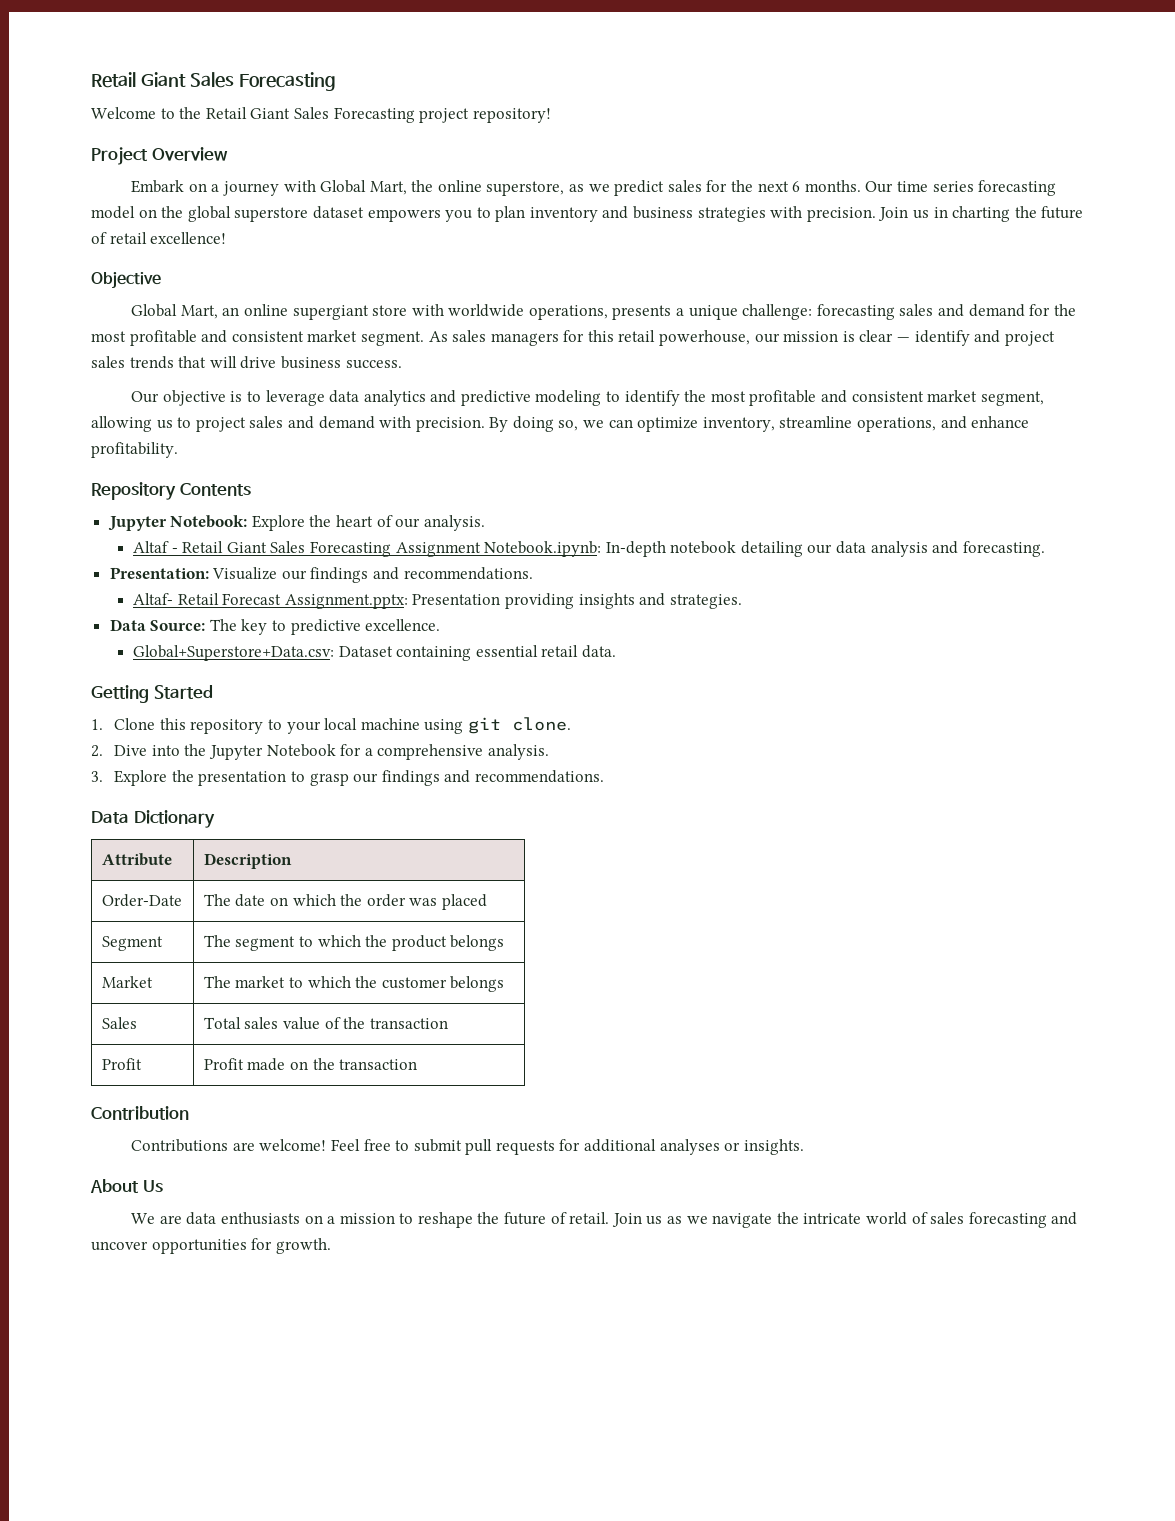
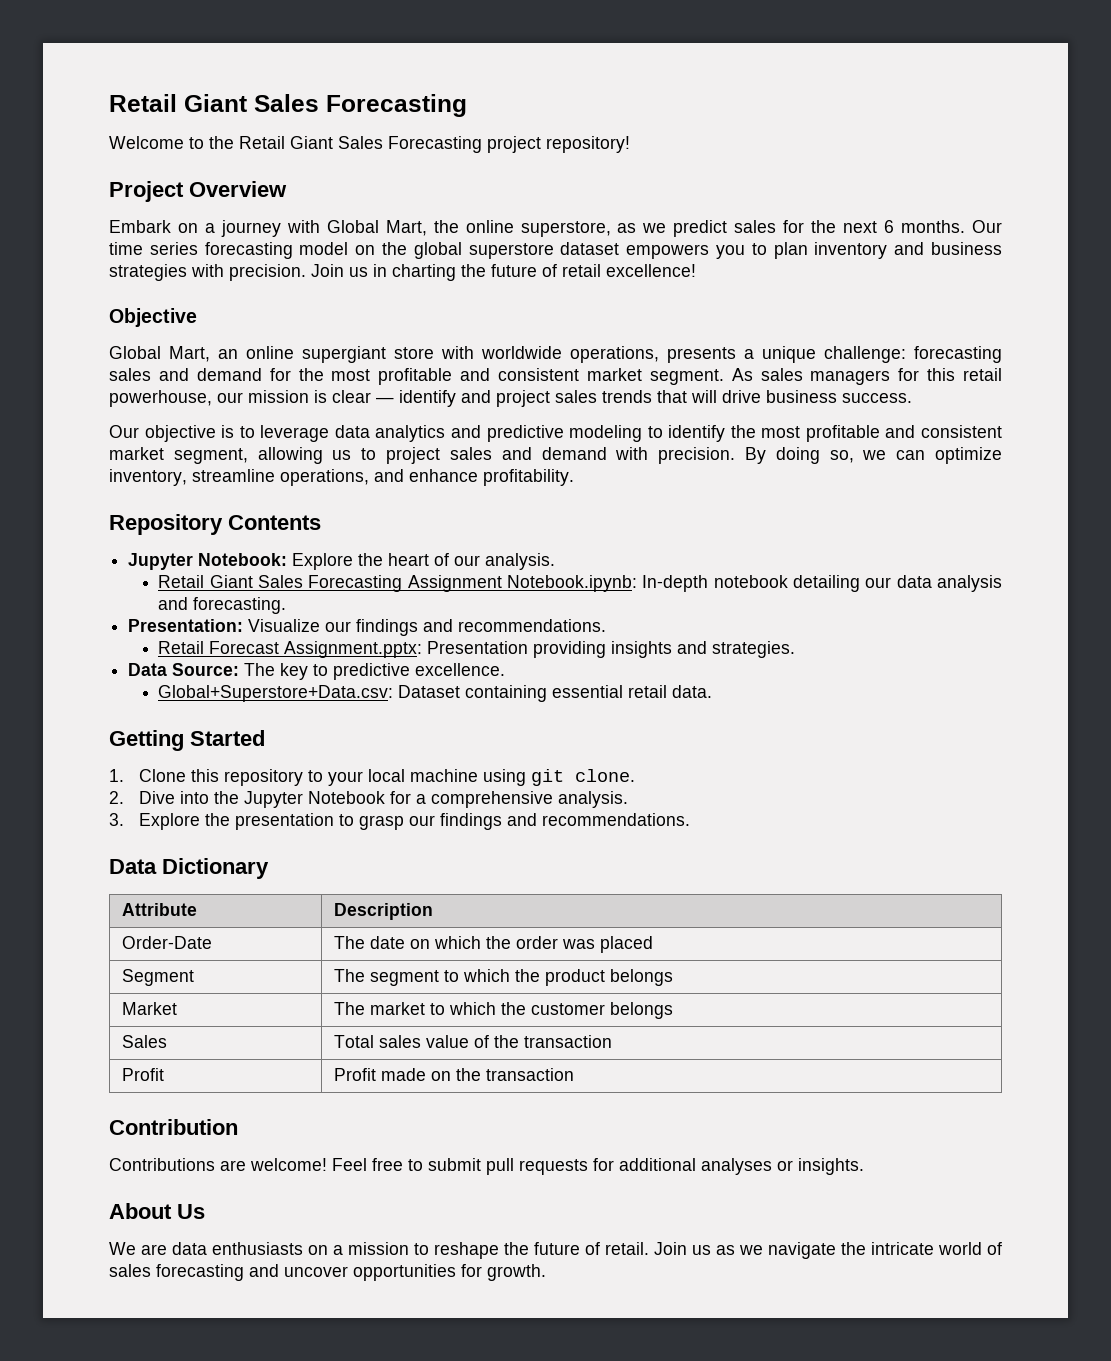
- Altaf - Retail Giant Sales Forecasting Assignment Notebook.ipynb: In-depth notebook detailing our data analysis and forecasting.
+ Retail Giant Sales Forecasting Assignment Notebook.ipynb: In-depth notebook detailing our data analysis and forecasting.
- Altaf- Retail Forecast Assignment.pptx: Presentation providing insights and strategies.
+ Retail Forecast Assignment.pptx: Presentation providing insights and strategies.

